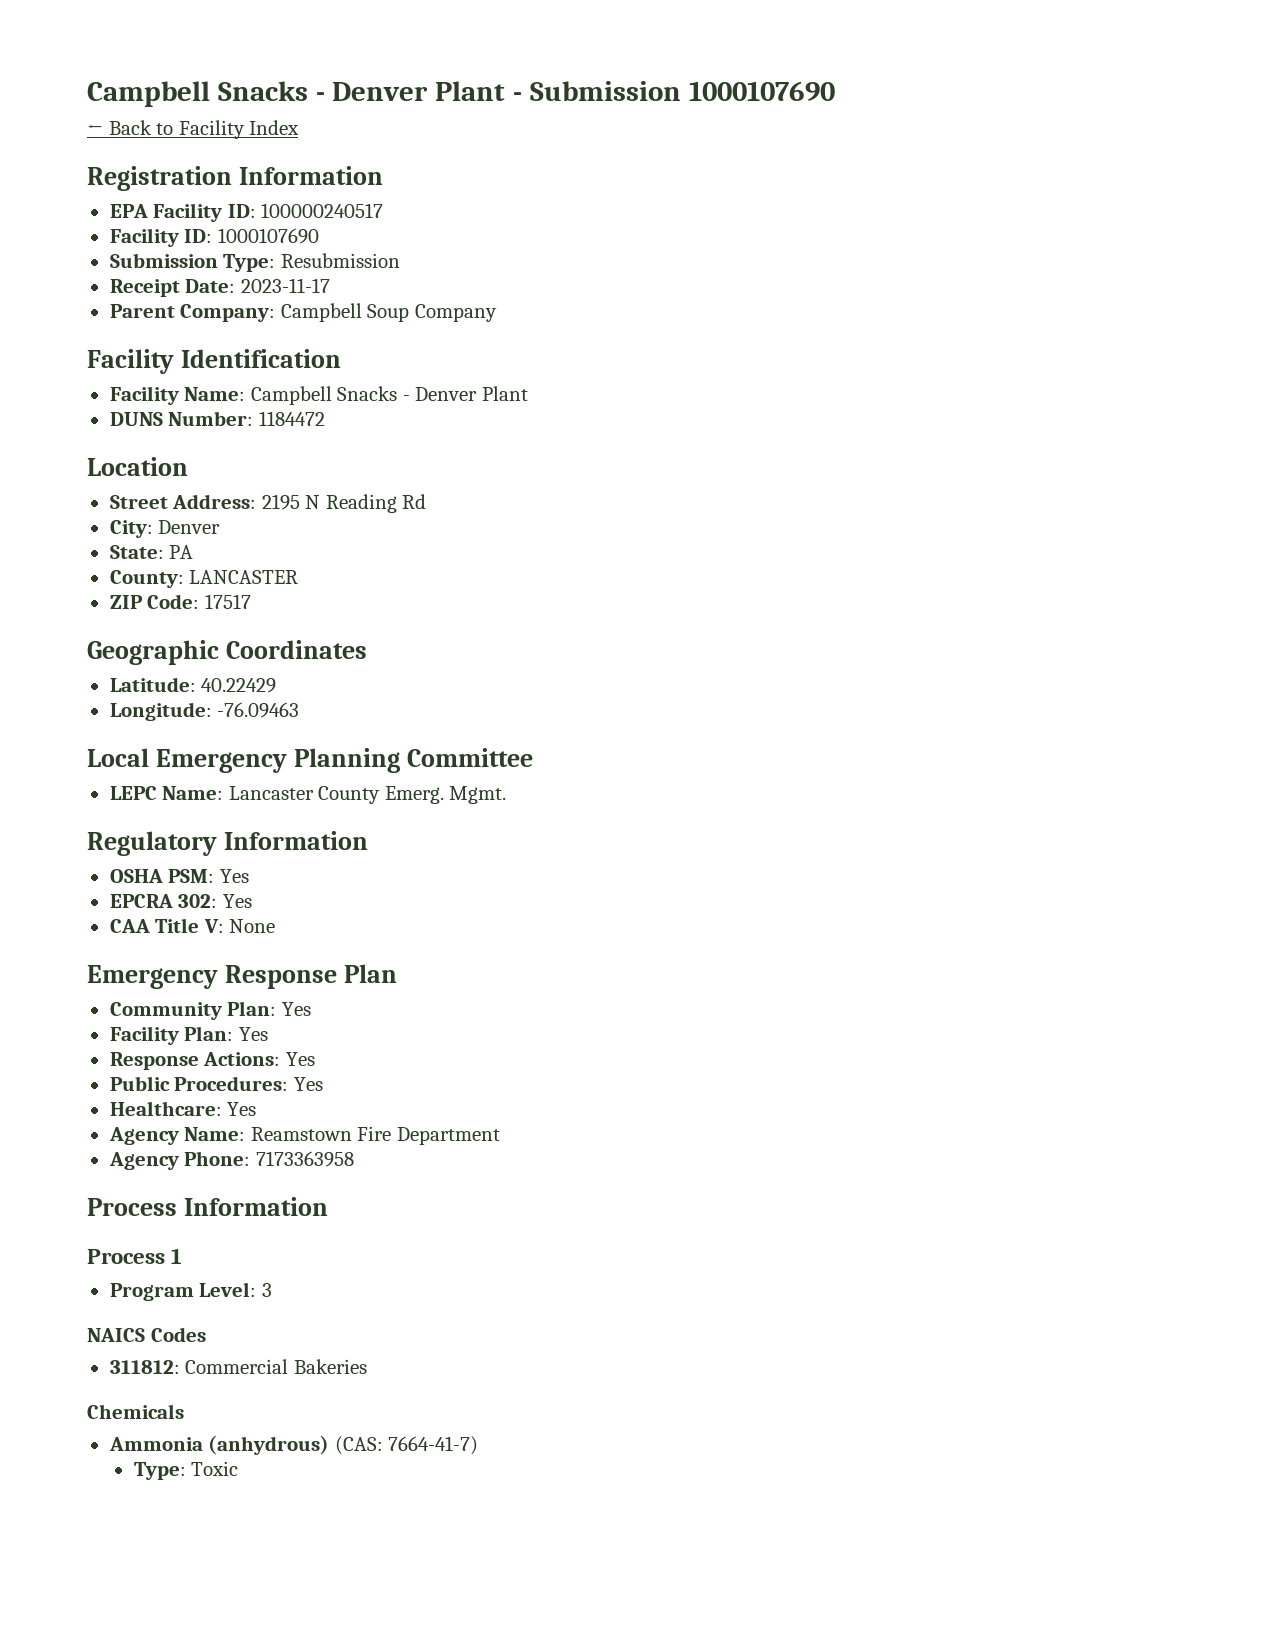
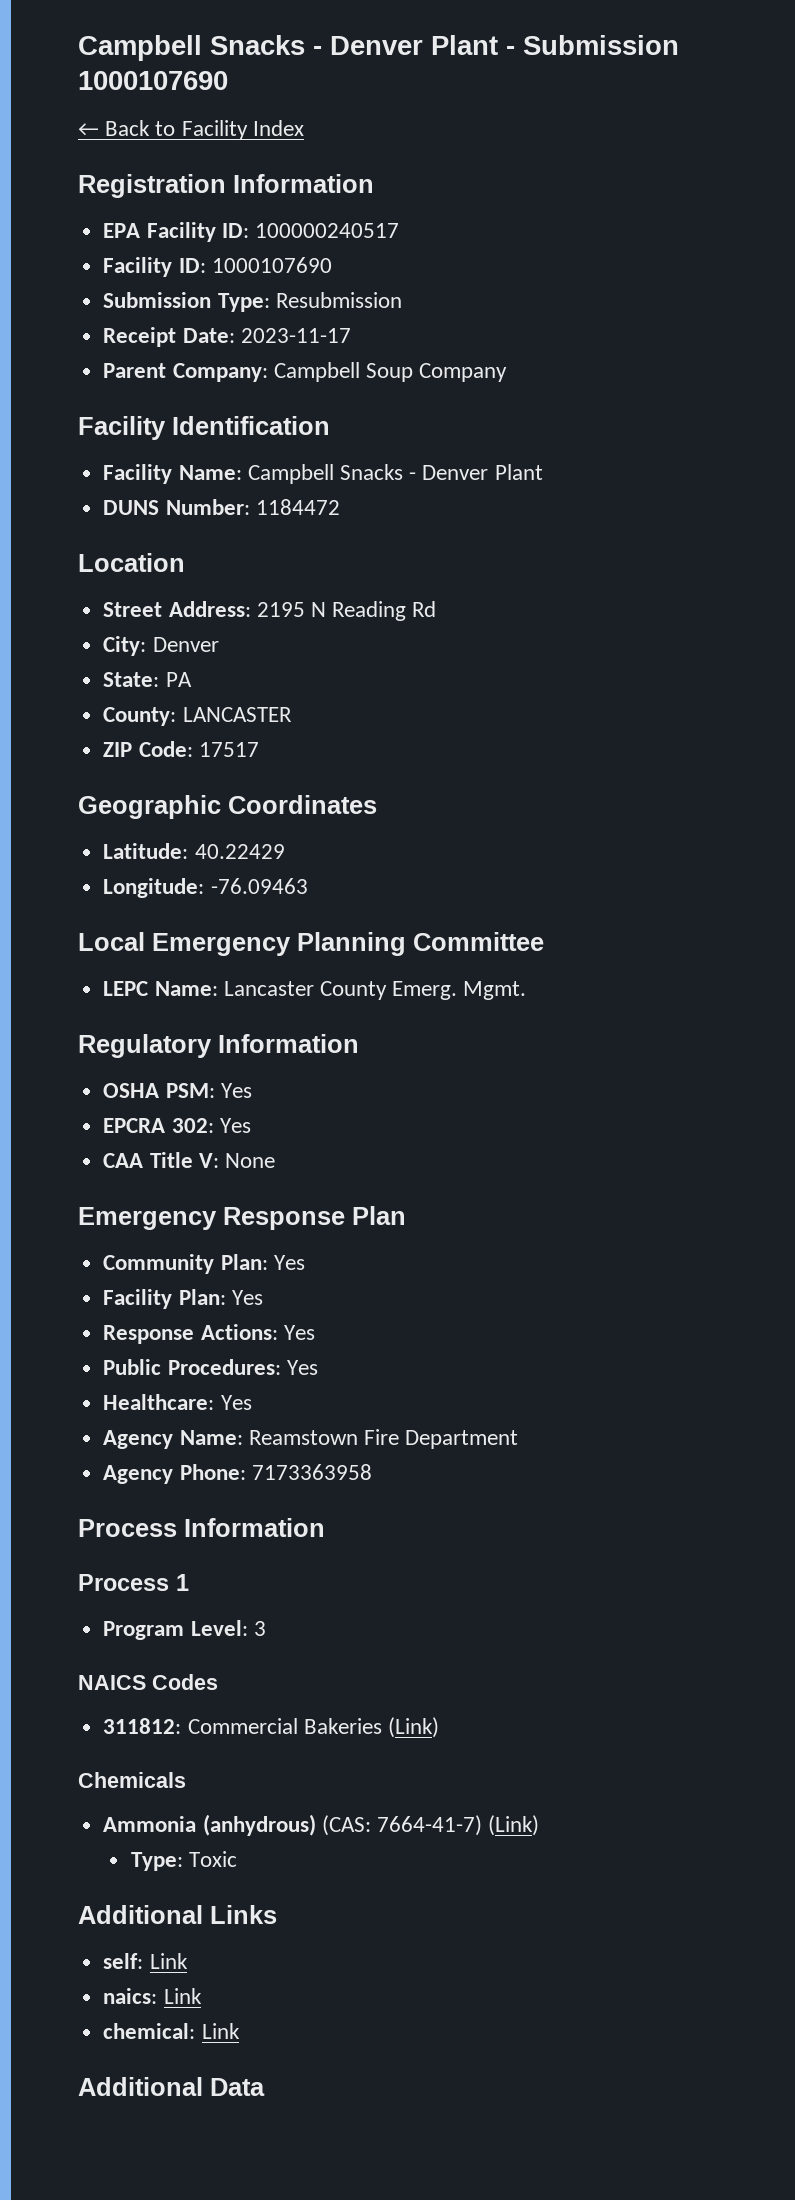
- 311812: Commercial Bakeries
+ 311812: Commercial Bakeries (Link)
- Ammonia (anhydrous) (CAS: 7664-41-7)
+ Ammonia (anhydrous) (CAS: 7664-41-7) (Link)
+ Additional Links
+ self: Link
+ naics: Link
+ chemical: Link
+ Additional Data

